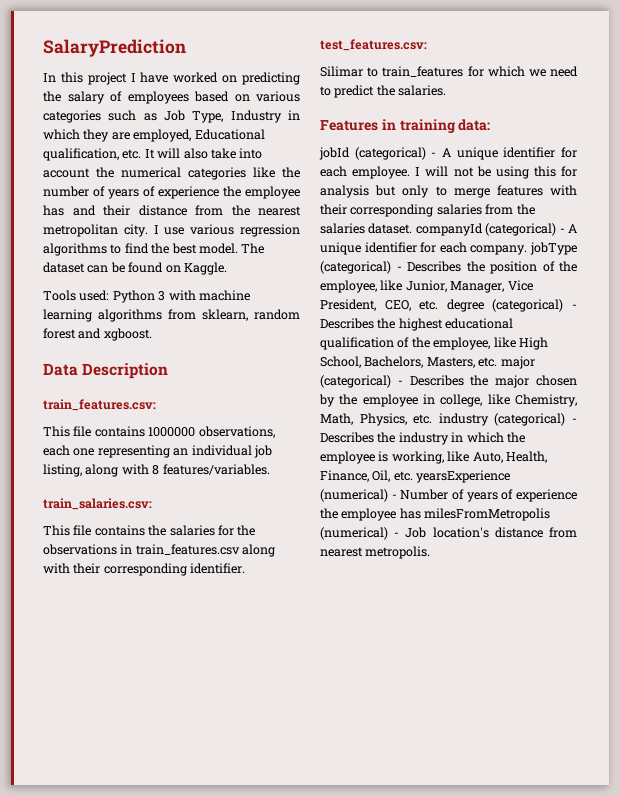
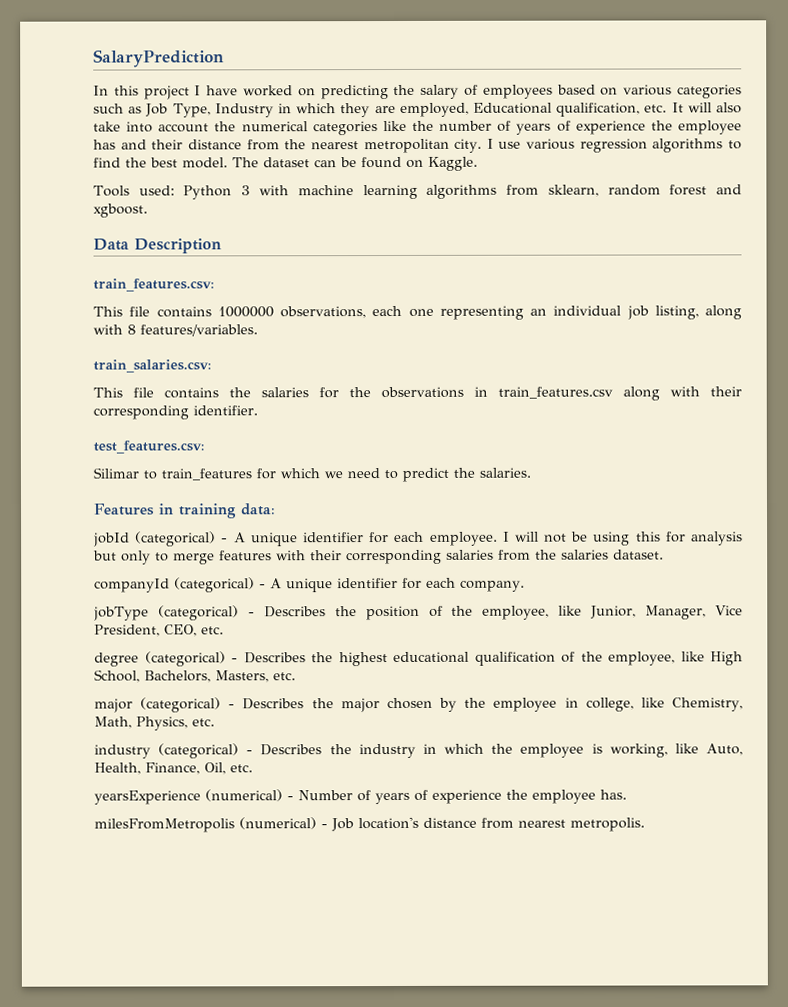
- I will not be using this for analysis but only to merge features with their corresponding salaries from the salaries dataset. companyId (categorical) - A unique identifier for each company. jobType (categorical) - Describes the position of the employee, like Junior, Manager, Vice President, CEO, etc. degree (categorical) - Describes the highest educational qualification of the employee, like High School, Bachelors, Masters, etc. major (categorical) - Describes the major chosen by the employee in college, like Chemistry, Math, Physics, etc. industry (categorical) - Describes the industry in which the employee is working, like Auto, Health, Finance, Oil, etc. yearsExperience (numerical) - Number of years of experience the employee has milesFromMetropolis (numerical) - Job location's distance from nearest metropolis.
+ I will not be using this for analysis but only to merge features with their corresponding salaries from the salaries dataset.
+ companyId (categorical) - A unique identifier for each company.
+ jobType (categorical) - Describes the position of the employee, like Junior, Manager, Vice President, CEO, etc.
+ degree (categorical) - Describes the highest educational qualification of the employee, like High School, Bachelors, Masters, etc.
+ major (categorical) - Describes the major chosen by the employee in college, like Chemistry, Math, Physics, etc.
+ industry (categorical) - Describes the industry in which the employee is working, like Auto, Health, Finance, Oil, etc.
+ yearsExperience (numerical) - Number of years of experience the employee has.
+ milesFromMetropolis (numerical) - Job location's distance from nearest metropolis.

